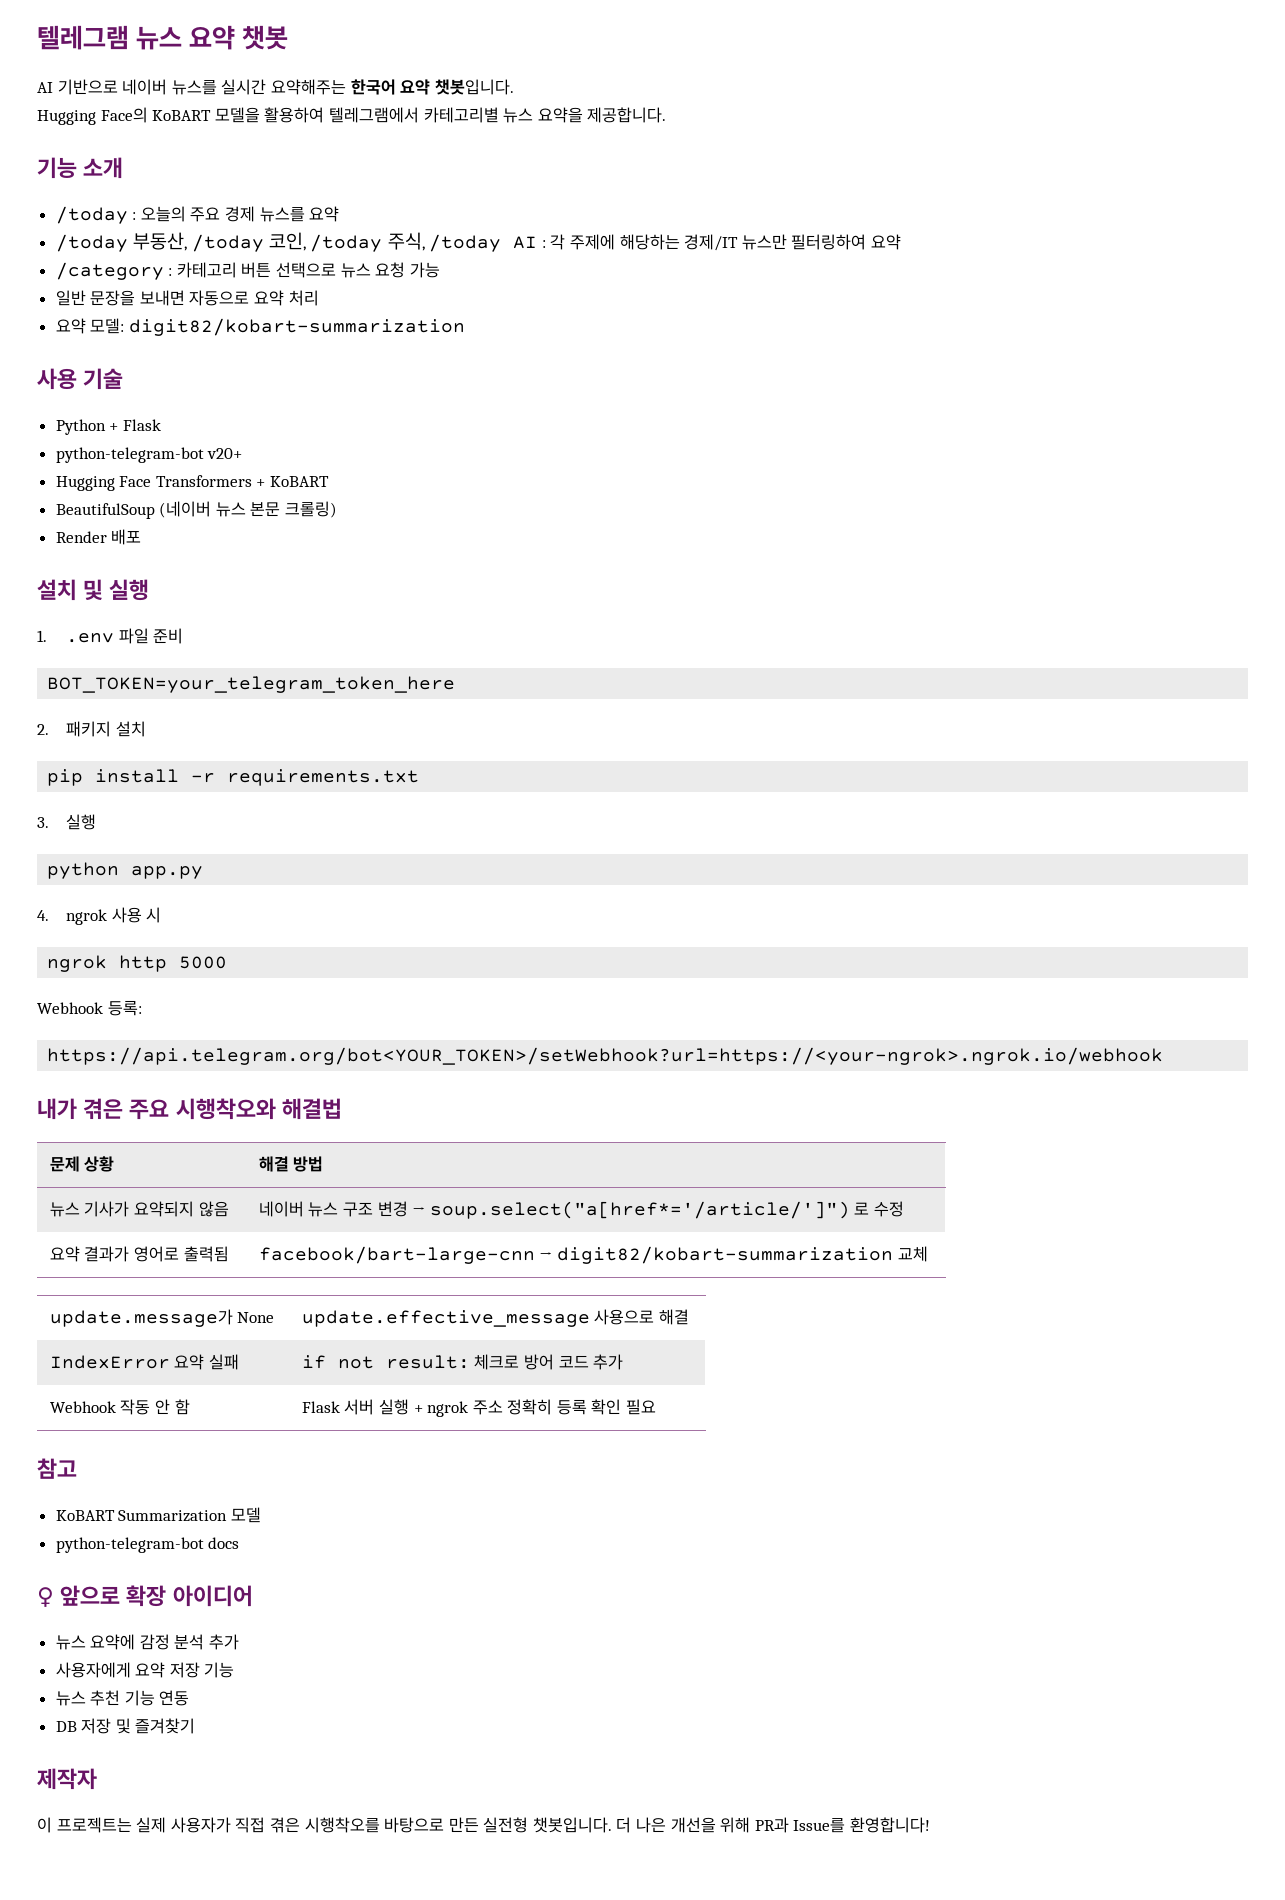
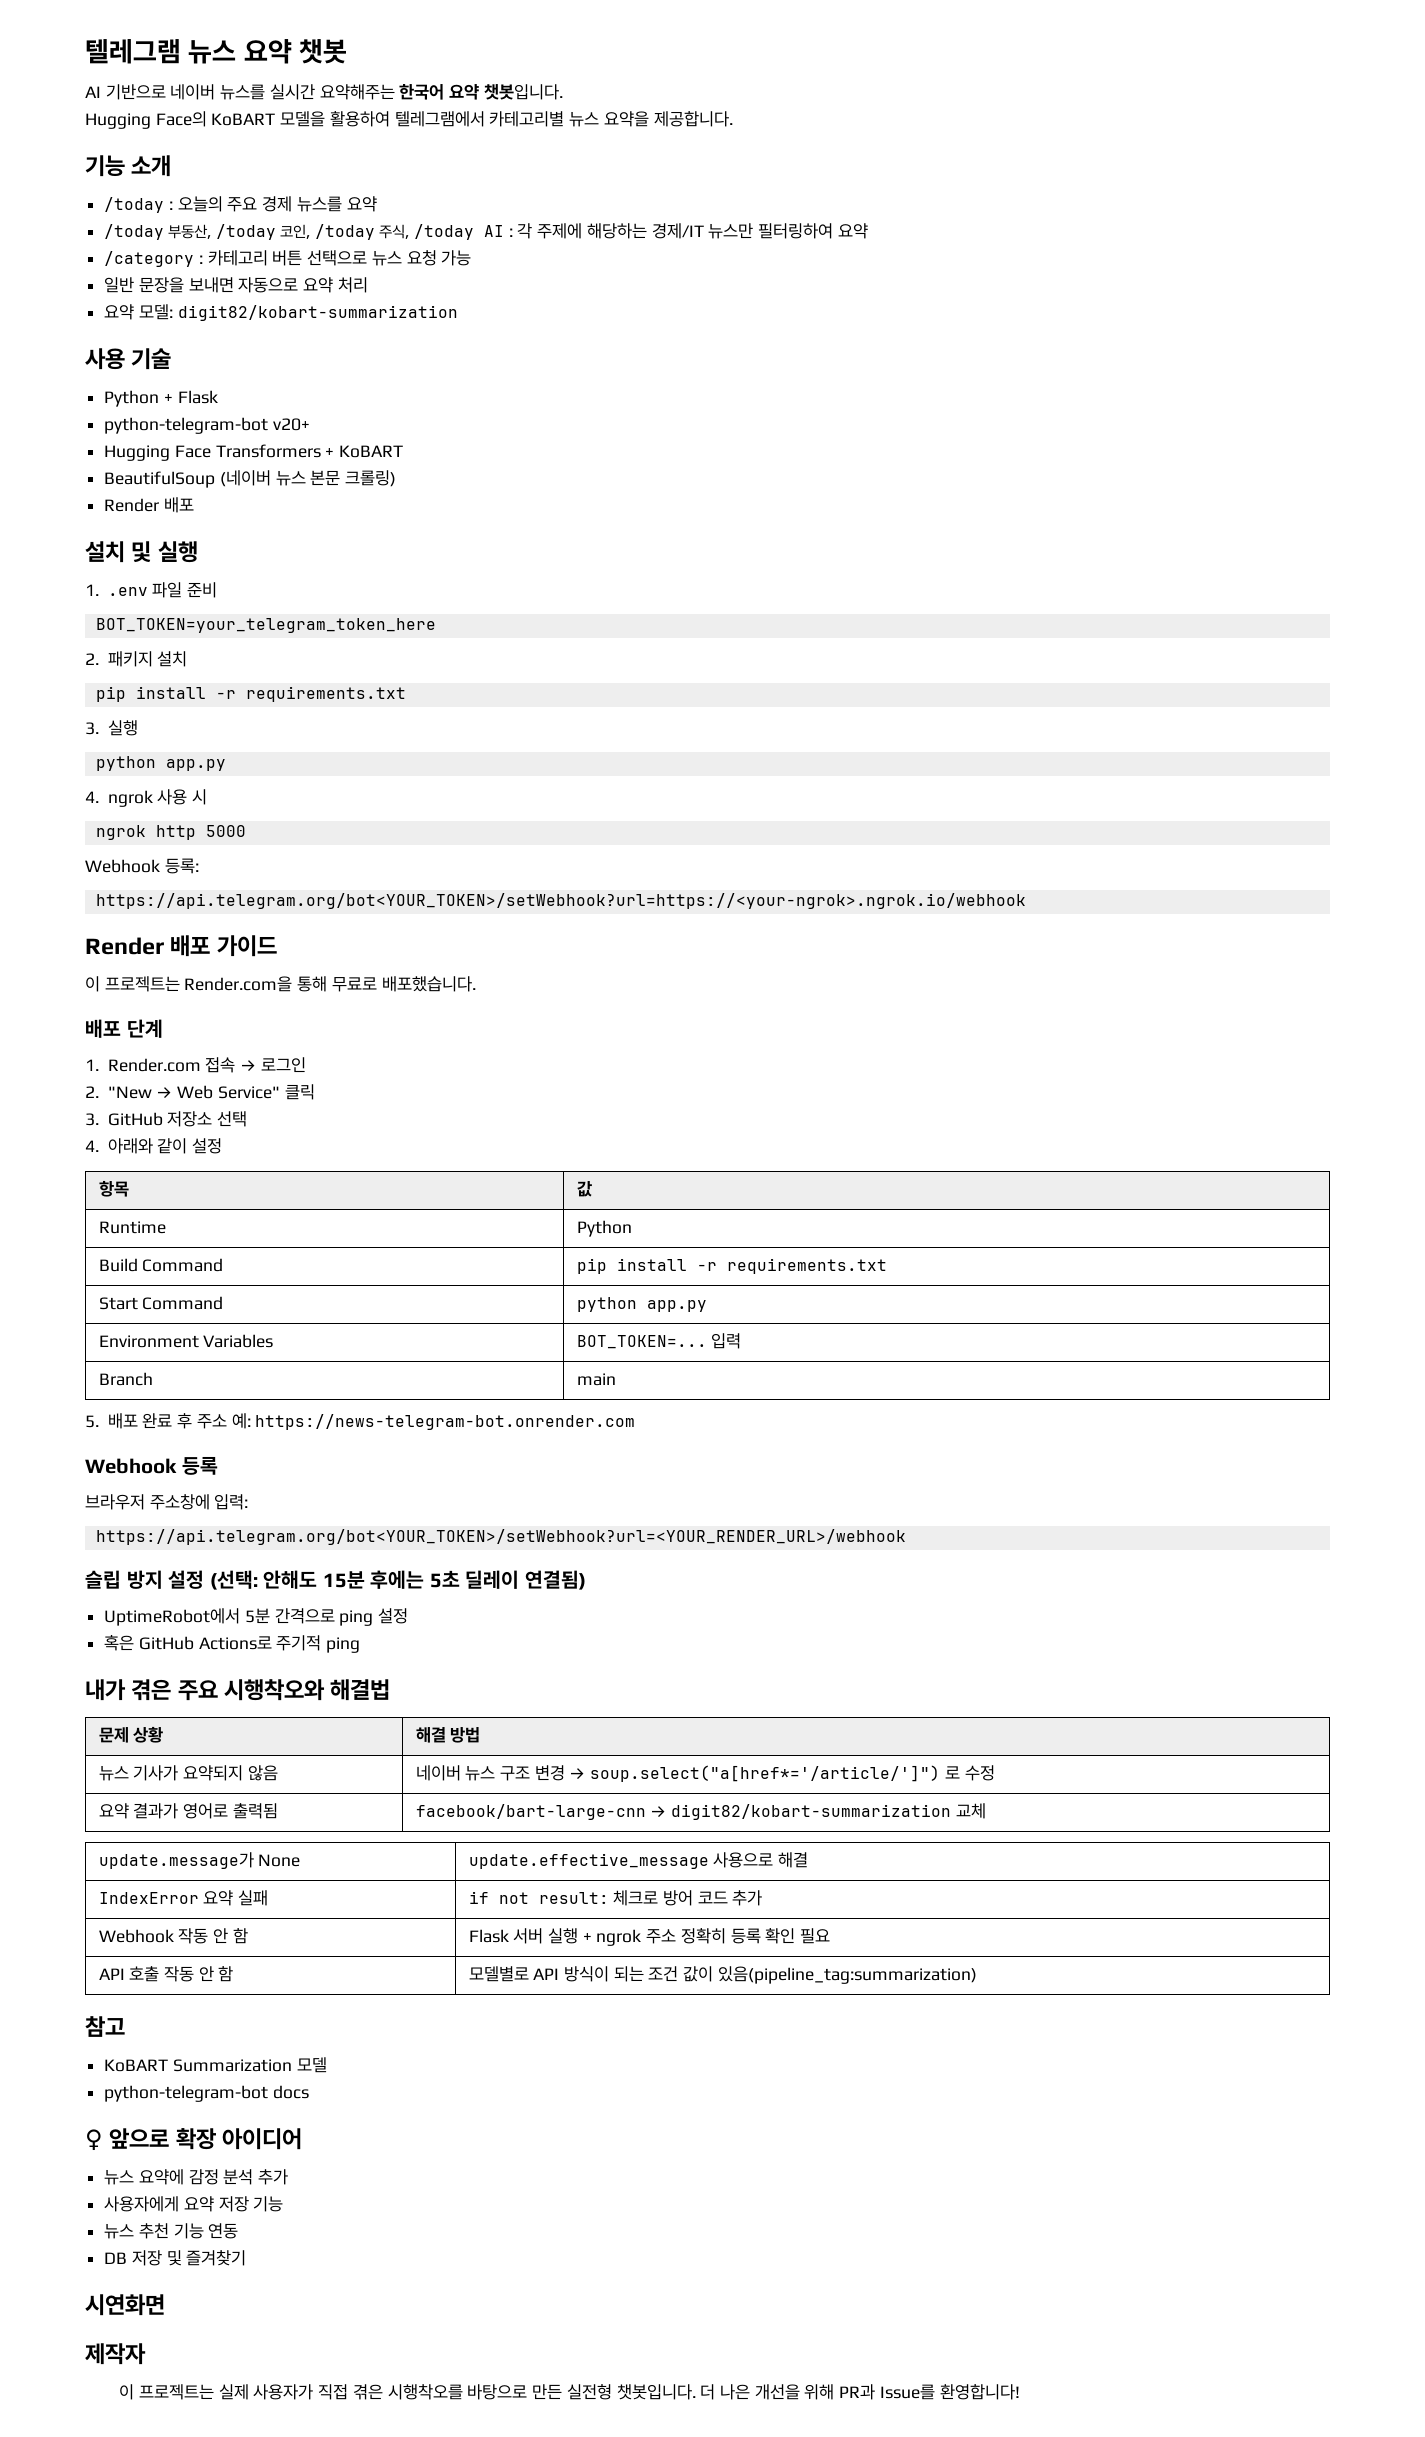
+ Render 배포 가이드
+ 이 프로젝트는 Render.com을 통해 무료로 배포했습니다.
+ 배포 단계
+ 1. Render.com 접속 → 로그인
+ 2. "New → Web Service" 클릭
+ 3. GitHub 저장소 선택
+ 4. 아래와 같이 설정
+ 항목 | 값
+ Runtime | Python
+ Build Command | pip install -r requirements.txt
+ Start Command | python app.py
+ Environment Variables | BOT_TOKEN=... 입력
+ Branch | main
+ 5. 배포 완료 후 주소 예: https://news-telegram-bot.onrender.com
+ Webhook 등록
+ 브라우저 주소창에 입력:
+ https://api.telegram.org/bot<YOUR_TOKEN>/setWebhook?url=<YOUR_RENDER_URL>/webhook
+ 슬립 방지 설정 (선택: 안해도 15분 후에는 5초 딜레이 연결됨)
+ UptimeRobot에서 5분 간격으로 ping 설정
+ 혹은 GitHub Actions로 주기적 ping
+ API 호출 작동 안 함 | 모델별로 API 방식이 되는 조건 값이 있음(pipeline_tag:summarization)
+ 시연화면

